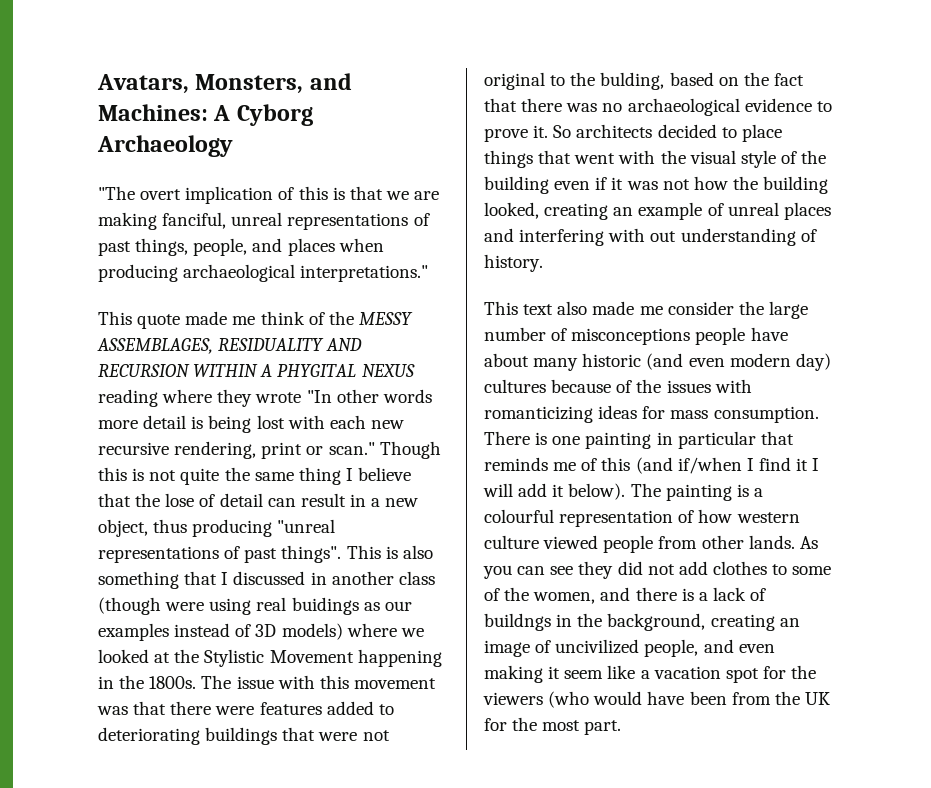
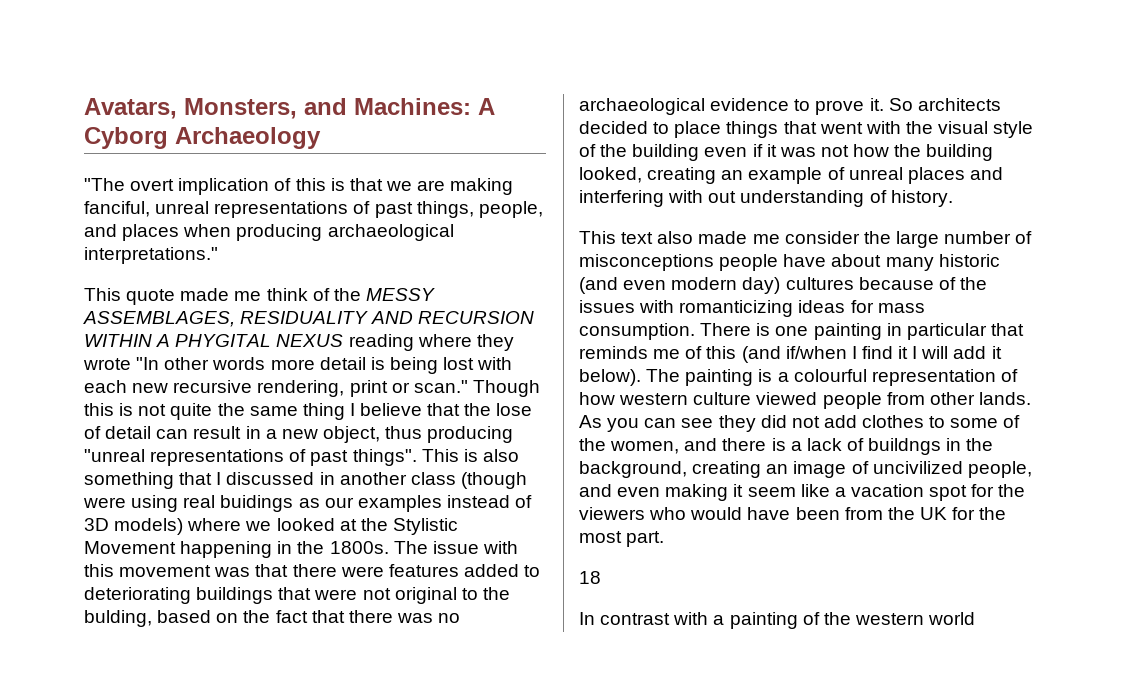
- As you can see they did not add clothes to some of the women, and there is a lack of buildngs in the background, creating an image of uncivilized people, and even making it seem like a vacation spot for the viewers (who would have been from the UK for the most part.
+ As you can see they did not add clothes to some of the women, and there is a lack of buildngs in the background, creating an image of uncivilized people, and even making it seem like a vacation spot for the viewers who would have been from the UK for the most part.
+ 18
+ In contrast with a painting of the western world

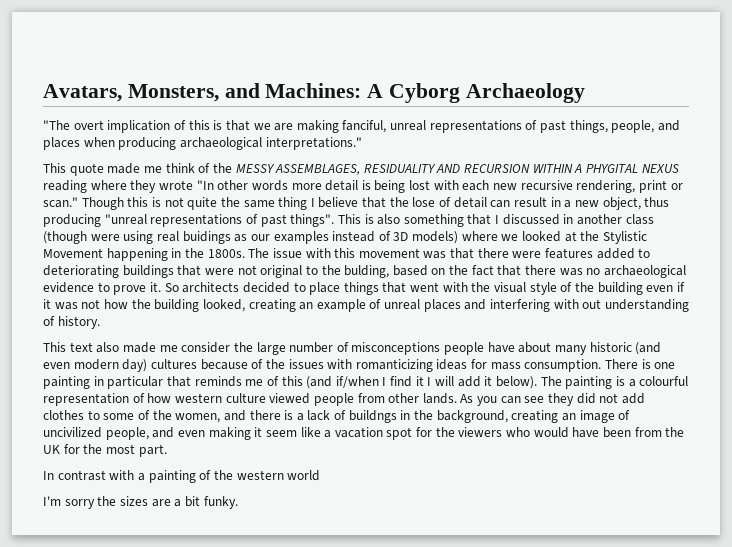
- 18
+ I'm sorry the sizes are a bit funky.

